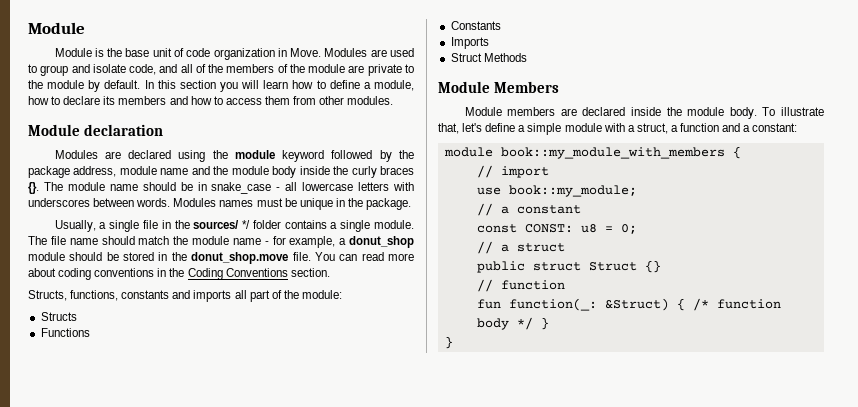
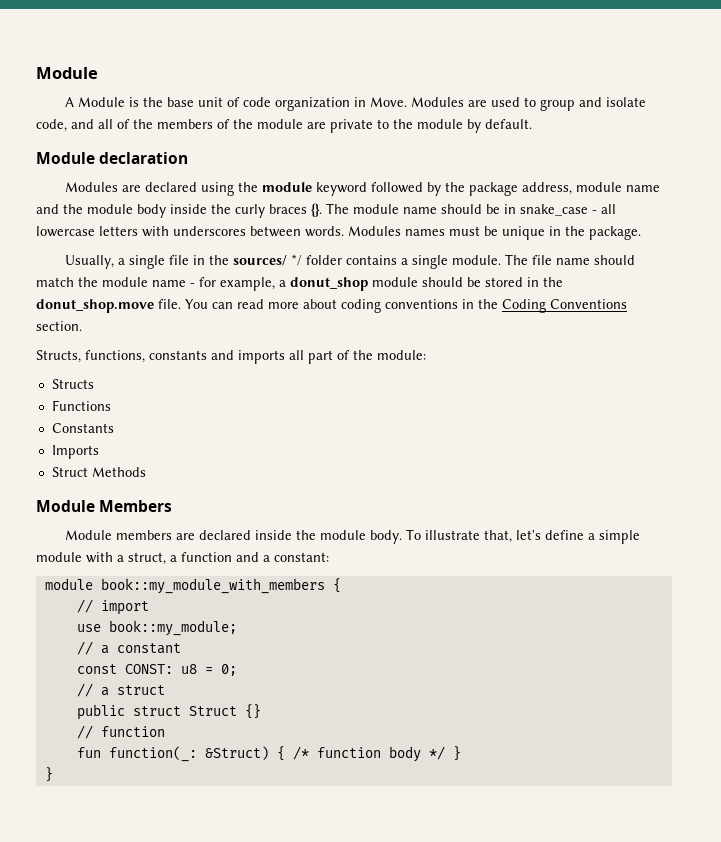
- Module is the base unit of code organization in Move.
+ A Module is the base unit of code organization in Move.
- In this section you will learn how to define a module, how to declare its members and how to access them from other modules.

